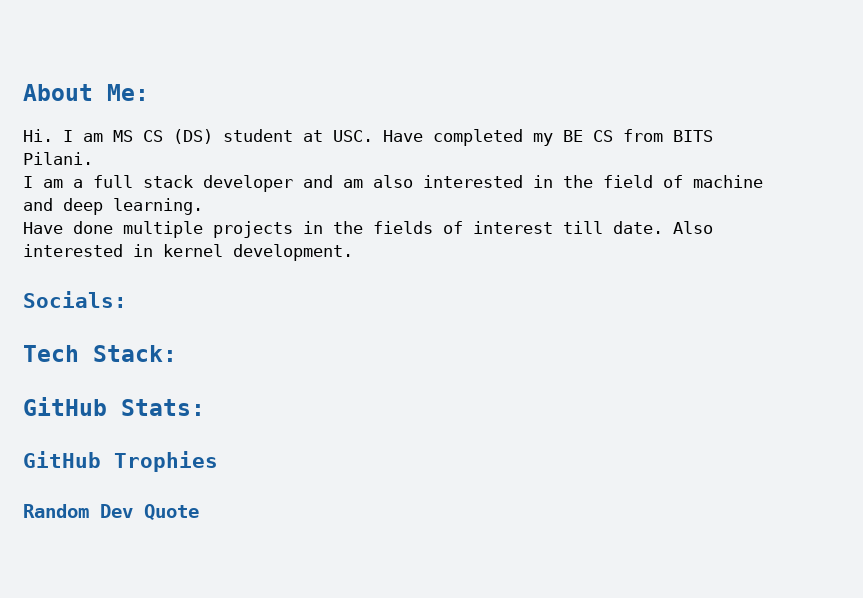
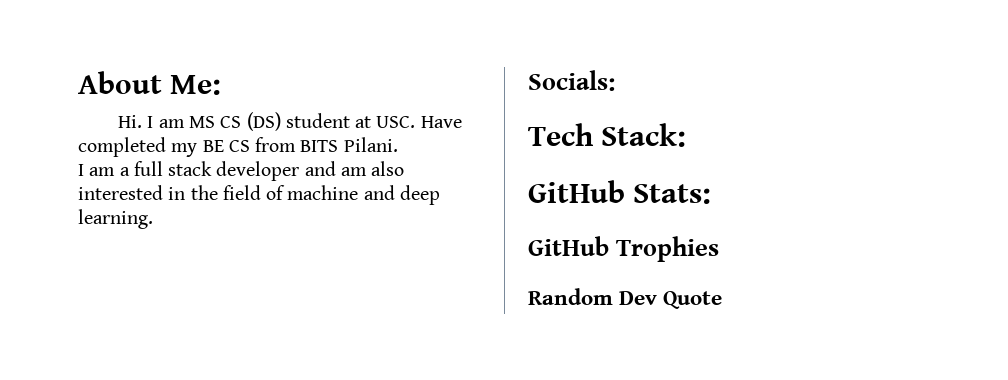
- Have done multiple projects in the fields of interest till date. Also interested in kernel development.

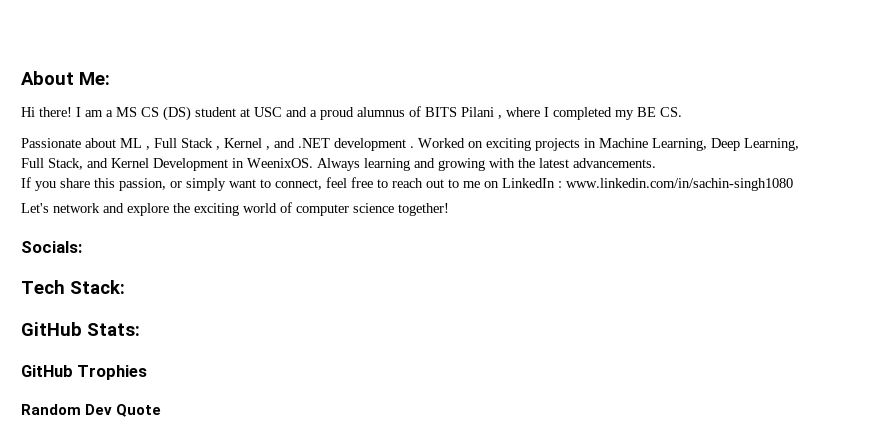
- Hi. I am MS CS (DS) student at USC. Have completed my BE CS from BITS Pilani.
- I am a full stack developer and am also interested in the field of machine and deep learning.
+ Hi there! I am a MS CS (DS) student at USC and a proud alumnus of BITS Pilani , where I completed my BE CS.
+ Passionate about ML , Full Stack , Kernel , and .NET development . Worked on exciting projects in Machine Learning, Deep Learning, Full Stack, and Kernel Development in WeenixOS. Always learning and growing with the latest advancements.
+ If you share this passion, or simply want to connect, feel free to reach out to me on LinkedIn : www.linkedin.com/in/sachin-singh1080
+ Let's network and explore the exciting world of computer science together!

